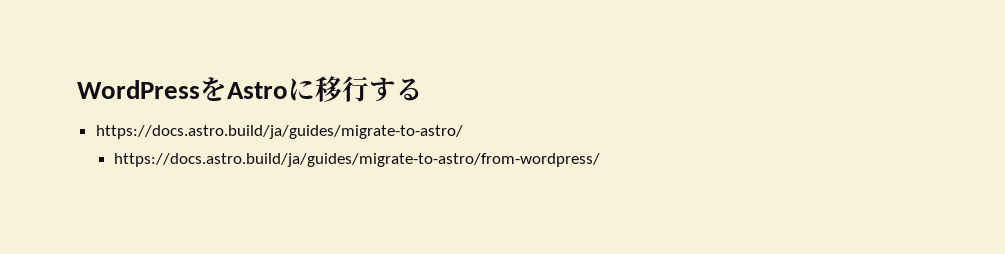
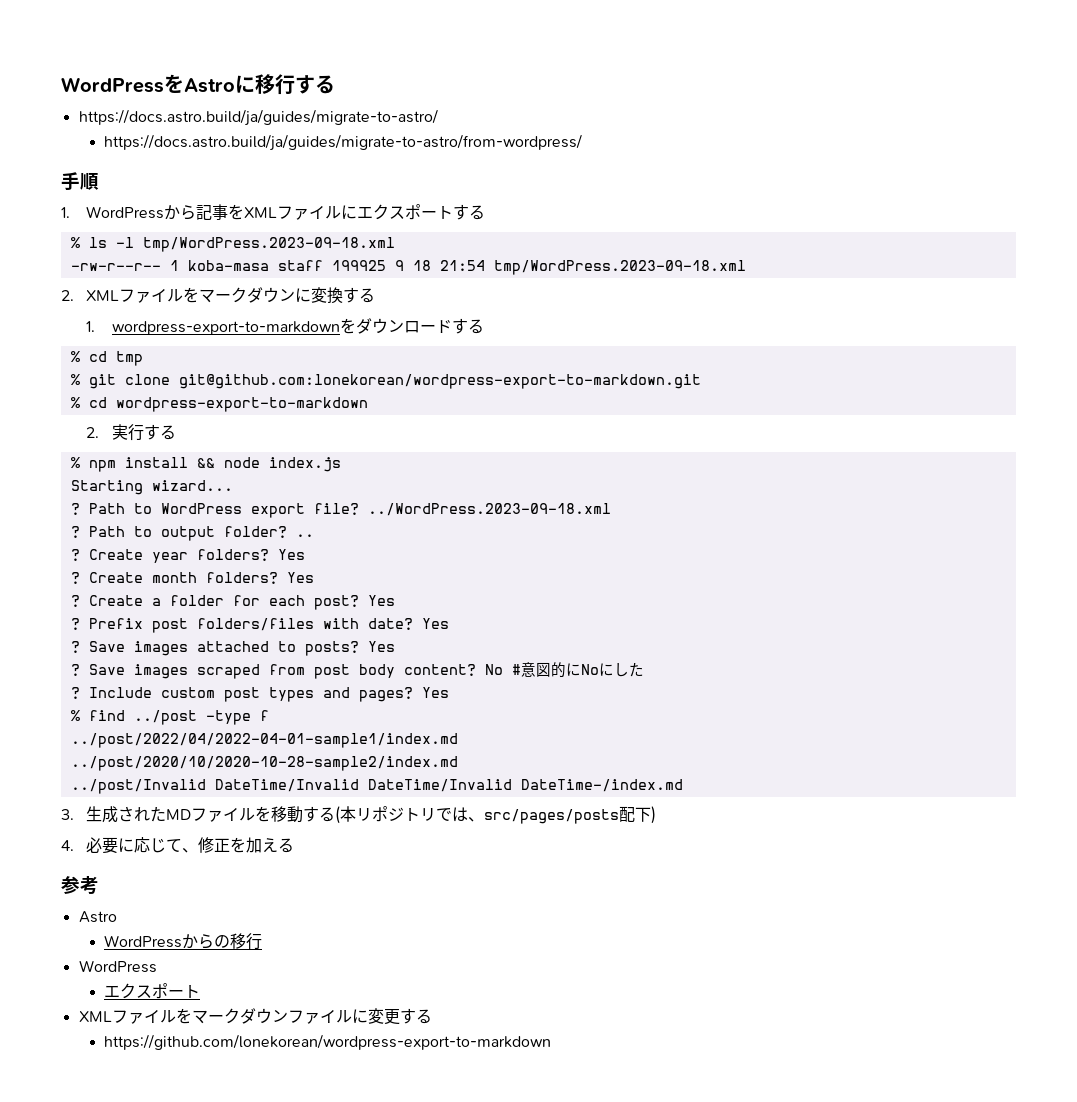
+ 手順
+ 1. WordPressから記事をXMLファイルにエクスポートする
+ % ls -l tmp/WordPress.2023-09-18.xml
+ -rw-r--r-- 1 koba-masa staff 199925 9 18 21:54 tmp/WordPress.2023-09-18.xml
+ 2. XMLファイルをマークダウンに変換する
+ 1. wordpress-export-to-markdownをダウンロードする
+ % cd tmp
+ % git clone git@github.com:lonekorean/wordpress-export-to-markdown.git
+ % cd wordpress-export-to-markdown
+ 2.実行する
+ % npm install && node index.js
+ Starting wizard...
+ ? Path to WordPress export file? ../WordPress.2023-09-18.xml
+ ? Path to output folder? ..
+ ? Create year folders? Yes
+ ? Create month folders? Yes
+ ? Create a folder for each post? Yes
+ ? Prefix post folders/files with date? Yes
+ ? Save images attached to posts? Yes
+ ? Save images scraped from post body content? No #意図的にNoにした
+ ? Include custom post types and pages? Yes
+ % find ../post -type f
+ ../post/2022/04/2022-04-01-sample1/index.md
+ ../post/2020/10/2020-10-28-sample2/index.md
+ ../post/Invalid DateTime/Invalid DateTime/Invalid DateTime-/index.md
+ 3.生成されたMDファイルを移動する(本リポジトリでは、src/pages/posts配下)
+ 4.必要に応じて、修正を加える
+ 参考
+ Astro
+ WordPressからの移行
+ WordPress
+ エクスポート
+ XMLファイルをマークダウンファイルに変更する
+ https://github.com/lonekorean/wordpress-export-to-markdown

